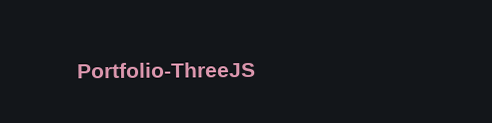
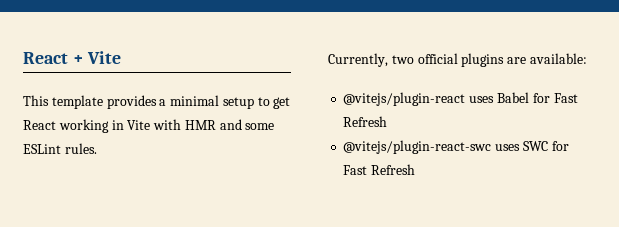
- Portfolio-ThreeJS
+ React + Vite
+ This template provides a minimal setup to get React working in Vite with HMR and some ESLint rules.
+ Currently, two official plugins are available:
+ @vitejs/plugin-react uses Babel for Fast Refresh
+ @vitejs/plugin-react-swc uses SWC for Fast Refresh

